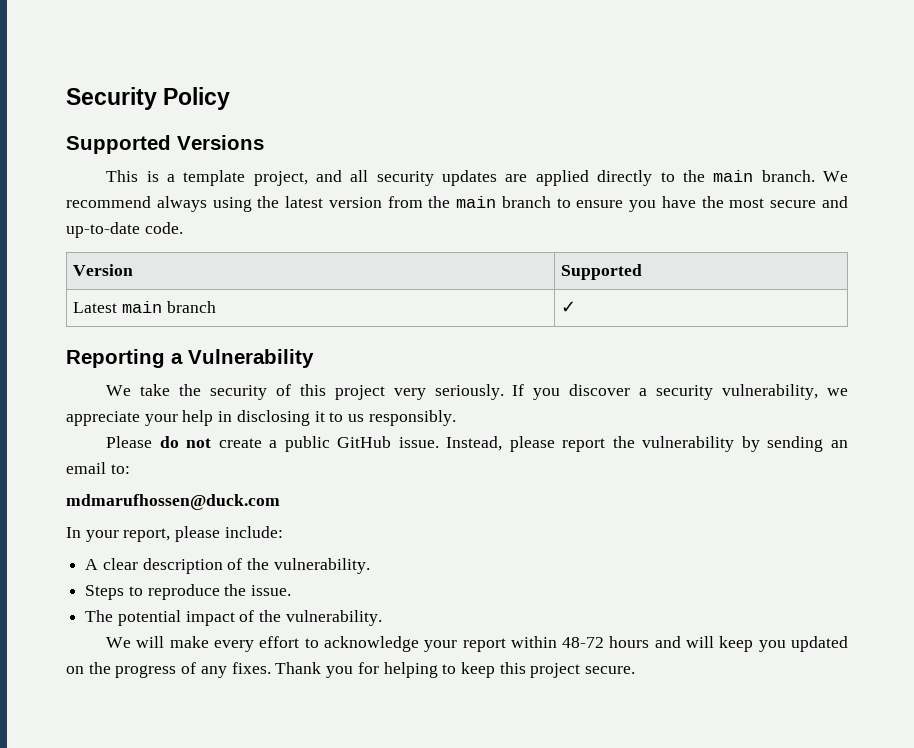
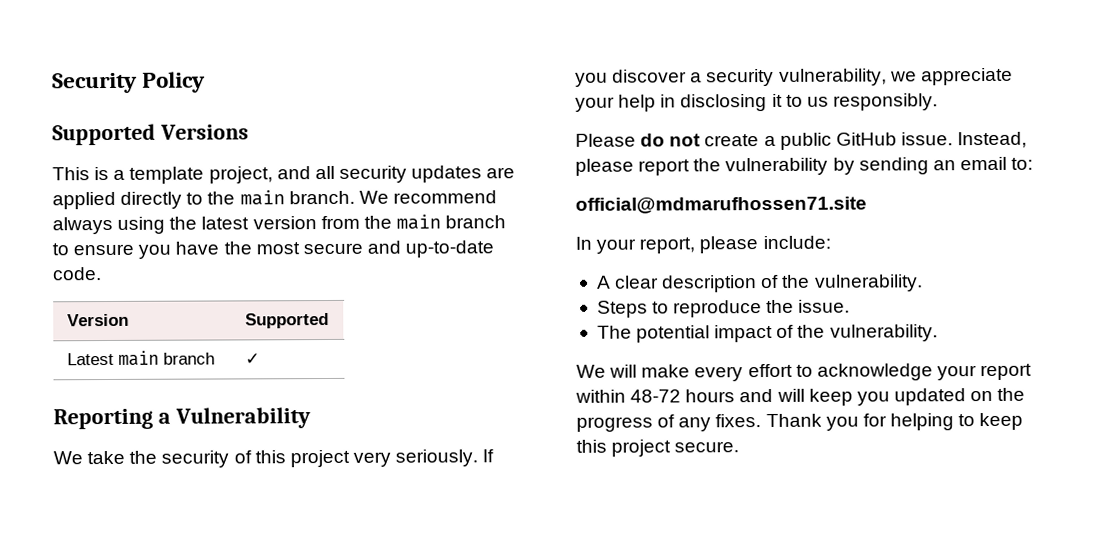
- mdmarufhossen@duck.com
+ official@mdmarufhossen71.site

